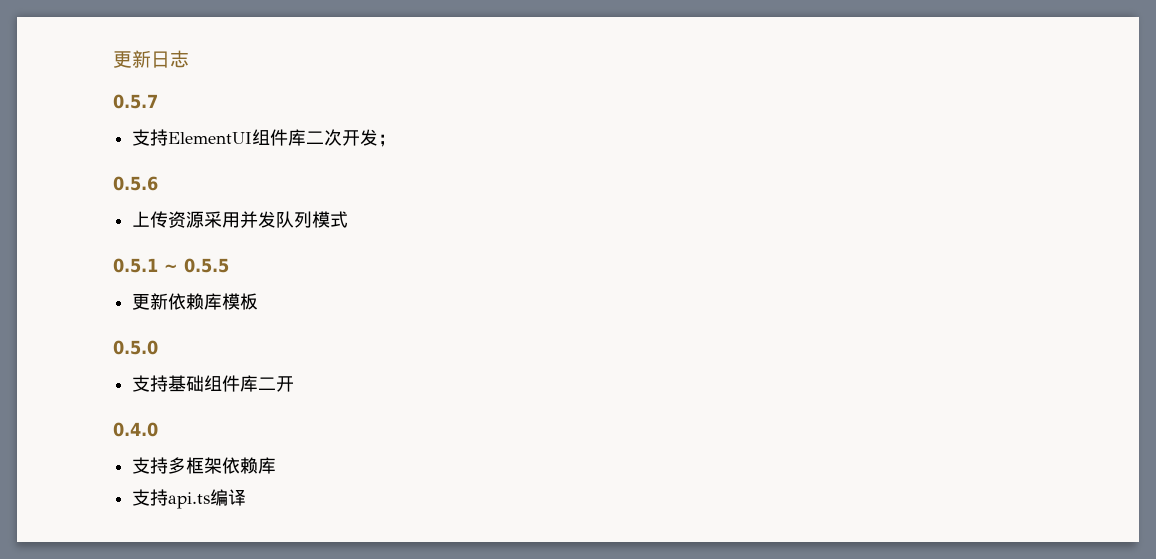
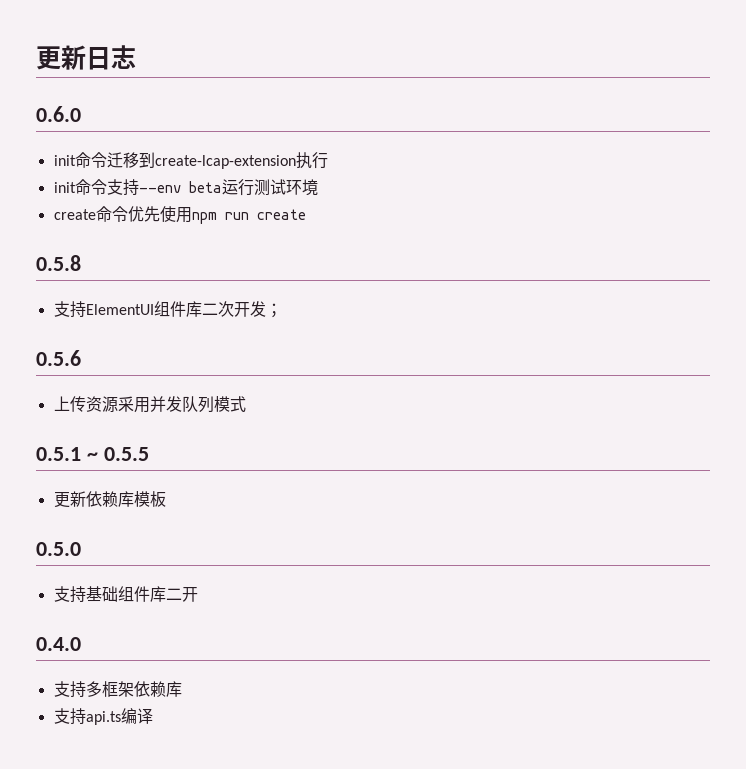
- 0.5.7
+ 0.6.0
+ init命令迁移到create-lcap-extension执行
+ init命令支持--env beta运行测试环境
+ create命令优先使用npm run create
+ 0.5.8

